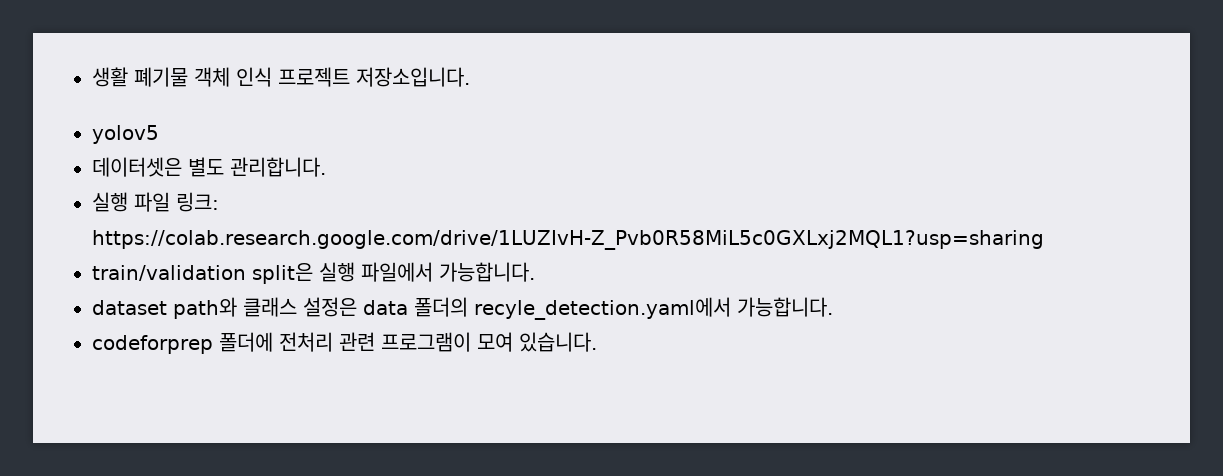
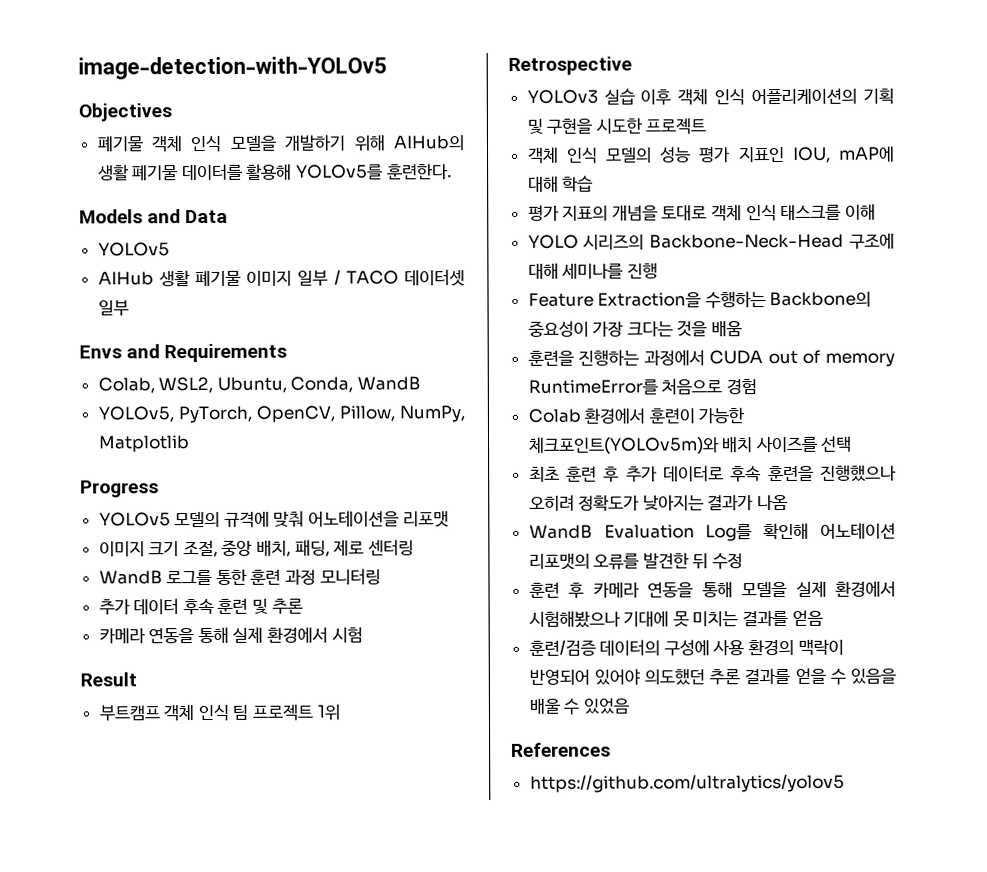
- 생활 폐기물 객체 인식 프로젝트 저장소입니다.
- yolov5
- 데이터셋은 별도 관리합니다.
- 실행 파일 링크: https://colab.research.google.com/drive/1LUZIvH-Z_Pvb0R58MiL5c0GXLxj2MQL1?usp=sharing
- train/validation split은 실행 파일에서 가능합니다.
- dataset path와 클래스 설정은 data 폴더의 recyle_detection.yaml에서 가능합니다.
- codeforprep 폴더에 전처리 관련 프로그램이 모여 있습니다.
+ image-detection-with-YOLOv5
+ Objectives
+ 폐기물 객체 인식 모델을 개발하기 위해 AIHub의 생활 폐기물 데이터를 활용해 YOLOv5를 훈련한다.
+ Models and Data
+ YOLOv5
+ AIHub 생활 폐기물 이미지 일부 / TACO 데이터셋 일부
+ Envs and Requirements
+ Colab, WSL2, Ubuntu, Conda, WandB
+ YOLOv5, PyTorch, OpenCV, Pillow, NumPy, Matplotlib
+ Progress
+ YOLOv5 모델의 규격에 맞춰 어노테이션을 리포맷
+ 이미지 크기 조절, 중앙 배치, 패딩, 제로 센터링
+ WandB 로그를 통한 훈련 과정 모니터링
+ 추가 데이터 후속 훈련 및 추론
+ 카메라 연동을 통해 실제 환경에서 시험
+ Result
+ 부트캠프 객체 인식 팀 프로젝트 1위
+ Retrospective
+ YOLOv3 실습 이후 객체 인식 어플리케이션의 기획 및 구현을 시도한 프로젝트
+ 객체 인식 모델의 성능 평가 지표인 IOU, mAP에 대해 학습
+ 평가 지표의 개념을 토대로 객체 인식 태스크를 이해
+ YOLO 시리즈의 Backbone-Neck-Head 구조에 대해 세미나를 진행
+ Feature Extraction을 수행하는 Backbone의 중요성이 가장 크다는 것을 배움
+ 훈련을 진행하는 과정에서 CUDA out of memory RuntimeError를 처음으로 경험
+ Colab 환경에서 훈련이 가능한 체크포인트(YOLOv5m)와 배치 사이즈를 선택
+ 최초 훈련 후 추가 데이터로 후속 훈련을 진행했으나 오히려 정확도가 낮아지는 결과가 나옴
+ WandB Evaluation Log를 확인해 어노테이션 리포맷의 오류를 발견한 뒤 수정
+ 훈련 후 카메라 연동을 통해 모델을 실제 환경에서 시험해봤으나 기대에 못 미치는 결과를 얻음
+ 훈련/검증 데이터의 구성에 사용 환경의 맥락이 반영되어 있어야 의도했던 추론 결과를 얻을 수 있음을 배울 수 있었음
+ References
+ https://github.com/ultralytics/yolov5

